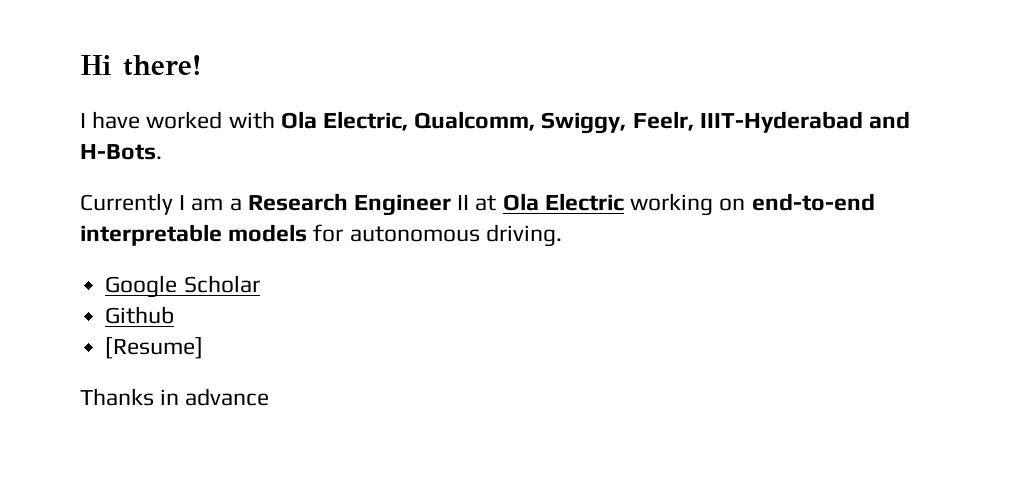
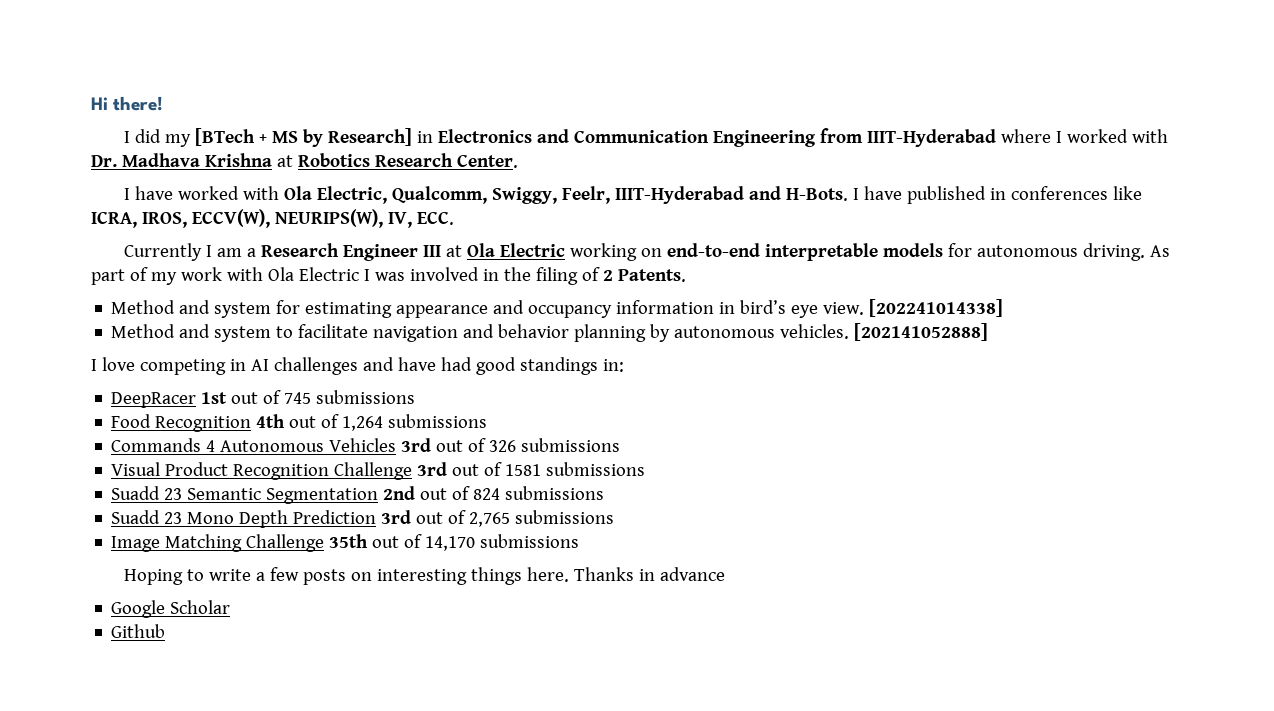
+ I did my [BTech + MS by Research] in Electronics and Communication Engineering from IIIT-Hyderabad where I worked with Dr. Madhava Krishna at Robotics Research Center.
+ I have published in conferences like ICRA, IROS, ECCV(W), NEURIPS(W), IV, ECC.
- Currently I am a Research Engineer II at Ola Electric working on end-to-end interpretable models for autonomous driving.
+ Currently I am a Research Engineer III at Ola Electric working on end-to-end interpretable models for autonomous driving. As part of my work with Ola Electric I was involved in the filing of 2 Patents.
+ Method and system for estimating appearance and occupancy information in bird’s eye view. [202241014338]
+ Method and system to facilitate navigation and behavior planning by autonomous vehicles. [202141052888]
+ I love competing in AI challenges and have had good standings in:
+ DeepRacer 1st out of 745 submissions
+ Food Recognition 4th out of 1,264 submissions
+ Commands 4 Autonomous Vehicles 3rd out of 326 submissions
+ Visual Product Recognition Challenge 3rd out of 1581 submissions
+ Suadd 23 Semantic Segmentation 2nd out of 824 submissions
+ Suadd 23 Mono Depth Prediction 3rd out of 2,765 submissions
+ Image Matching Challenge 35th out of 14,170 submissions
+ Hoping to write a few posts on interesting things here. Thanks in advance
- [Resume]
- Thanks in advance

